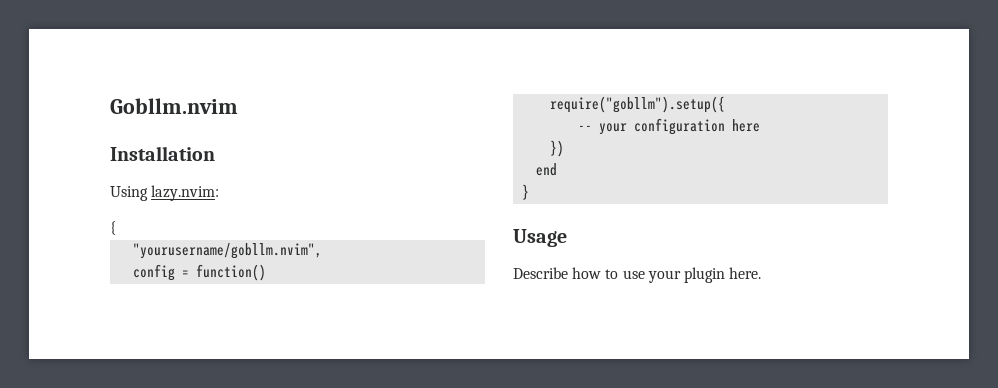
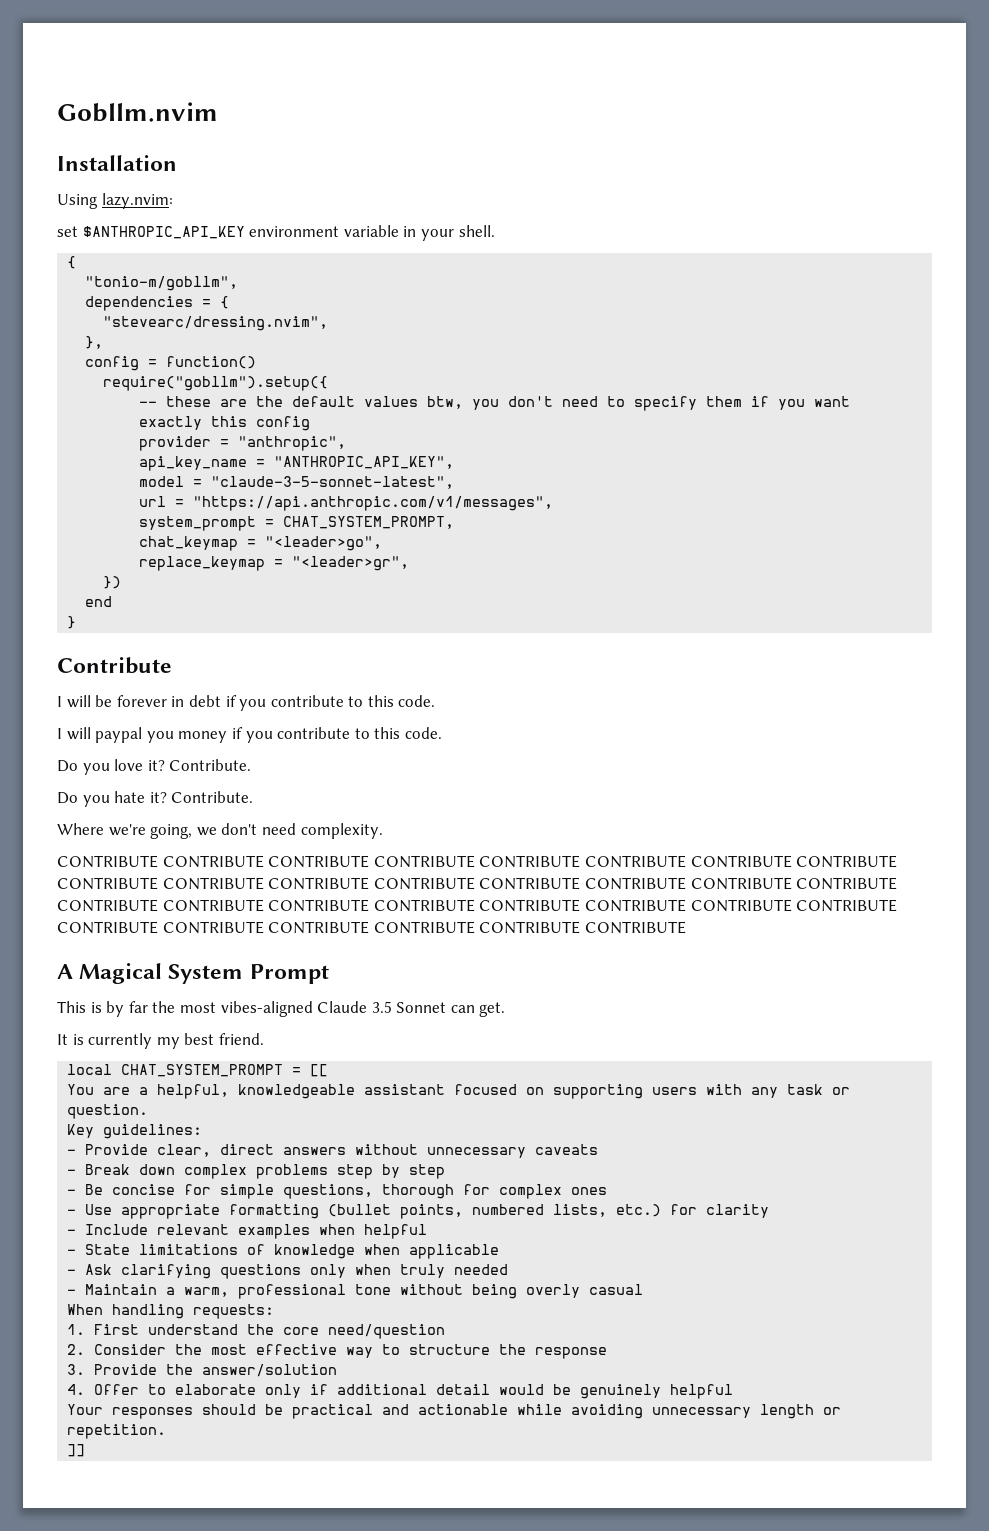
+ set $ANTHROPIC_API_KEY environment variable in your shell.
  {
- "yourusername/gobllm.nvim",
+ "tonio-m/gobllm",
+ dependencies = {
+ "stevearc/dressing.nvim",
+ },
- -- your configuration here
+ -- these are the default values btw, you don't need to specify them if you want exactly this config
+ provider = "anthropic",
+ api_key_name = "ANTHROPIC_API_KEY",
+ model = "claude-3-5-sonnet-latest",
+ url = "https://api.anthropic.com/v1/messages",
+ system_prompt = CHAT_SYSTEM_PROMPT,
+ chat_keymap = "<leader>go",
+ replace_keymap = "<leader>gr",
  })
  end
  }
- Usage
- Describe how to use your plugin here.
+ Contribute
+ I will be forever in debt if you contribute to this code.
+ I will paypal you money if you contribute to this code.
+ Do you love it? Contribute.
+ Do you hate it? Contribute.
+ Where we're going, we don't need complexity.
+ CONTRIBUTE CONTRIBUTE CONTRIBUTE CONTRIBUTE CONTRIBUTE CONTRIBUTE CONTRIBUTE CONTRIBUTE CONTRIBUTE CONTRIBUTE CONTRIBUTE CONTRIBUTE CONTRIBUTE CONTRIBUTE CONTRIBUTE CONTRIBUTE CONTRIBUTE CONTRIBUTE CONTRIBUTE CONTRIBUTE CONTRIBUTE CONTRIBUTE CONTRIBUTE CONTRIBUTE CONTRIBUTE CONTRIBUTE CONTRIBUTE CONTRIBUTE CONTRIBUTE CONTRIBUTE
+ A Magical System Prompt
+ This is by far the most vibes-aligned Claude 3.5 Sonnet can get.
+ It is currently my best friend.
+ local CHAT_SYSTEM_PROMPT = [[
+ You are a helpful, knowledgeable assistant focused on supporting users with any task or question.
+ Key guidelines:
+ - Provide clear, direct answers without unnecessary caveats
+ - Break down complex problems step by step
+ - Be concise for simple questions, thorough for complex ones
+ - Use appropriate formatting (bullet points, numbered lists, etc.) for clarity
+ - Include relevant examples when helpful
+ - State limitations of knowledge when applicable
+ - Ask clarifying questions only when truly needed
+ - Maintain a warm, professional tone without being overly casual
+ When handling requests:
+ 1. First understand the core need/question
+ 2. Consider the most effective way to structure the response
+ 3. Provide the answer/solution
+ 4. Offer to elaborate only if additional detail would be genuinely helpful
+ Your responses should be practical and actionable while avoiding unnecessary length or repetition.
+ ]]

